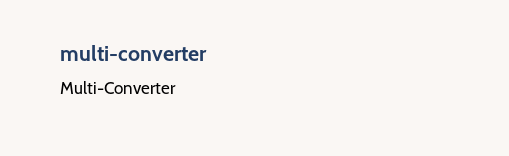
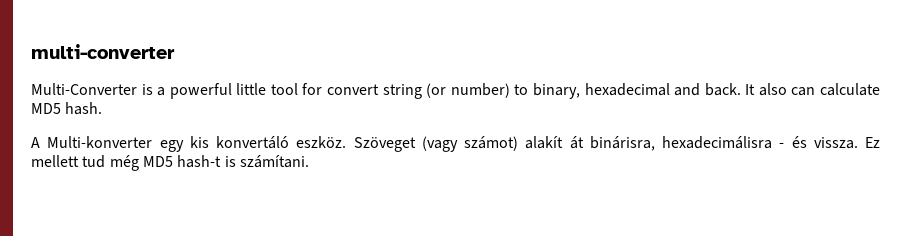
- Multi-Converter
+ Multi-Converter is a powerful little tool for convert string (or number) to binary, hexadecimal and back. It also can calculate MD5 hash.
+ A Multi-konverter egy kis konvertáló eszköz. Szöveget (vagy számot) alakít át binárisra, hexadecimálisra - és vissza. Ez mellett tud még MD5 hash-t is számítani.

